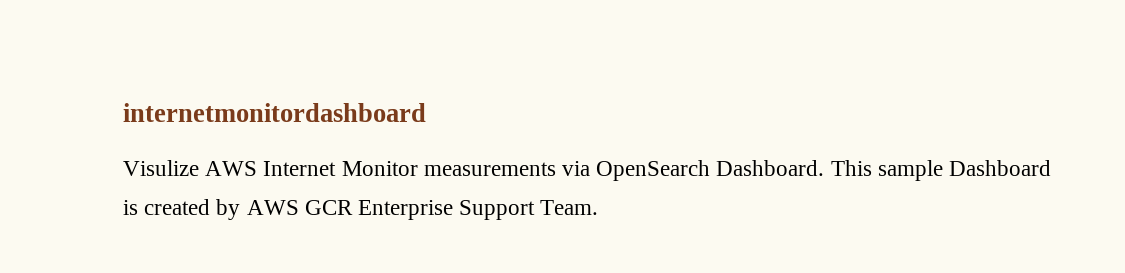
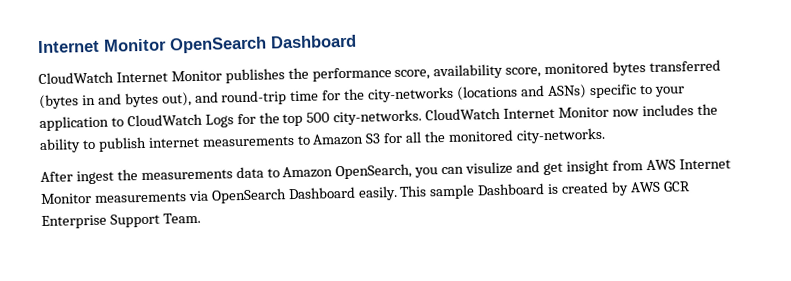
- internetmonitordashboard
- Visulize AWS Internet Monitor measurements via OpenSearch Dashboard.
+ Internet Monitor OpenSearch Dashboard
+ CloudWatch Internet Monitor publishes the performance score, availability score, monitored bytes transferred (bytes in and bytes out), and round-trip time for the city-networks (locations and ASNs) specific to your application to CloudWatch Logs for the top 500 city-networks. CloudWatch Internet Monitor now includes the ability to publish internet measurements to Amazon S3 for all the monitored city-networks.
+ After ingest the measurements data to Amazon OpenSearch, you can visulize and get insight from AWS Internet Monitor measurements via OpenSearch Dashboard easily.

